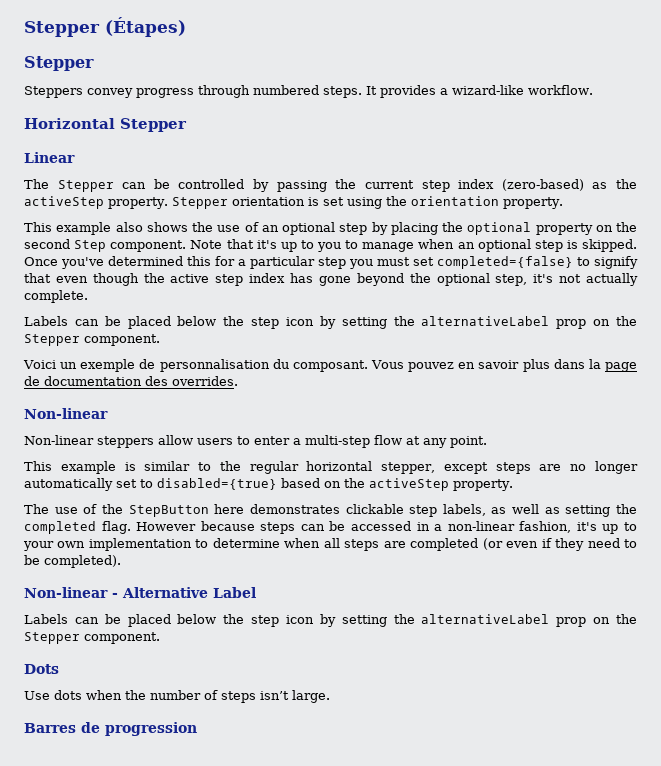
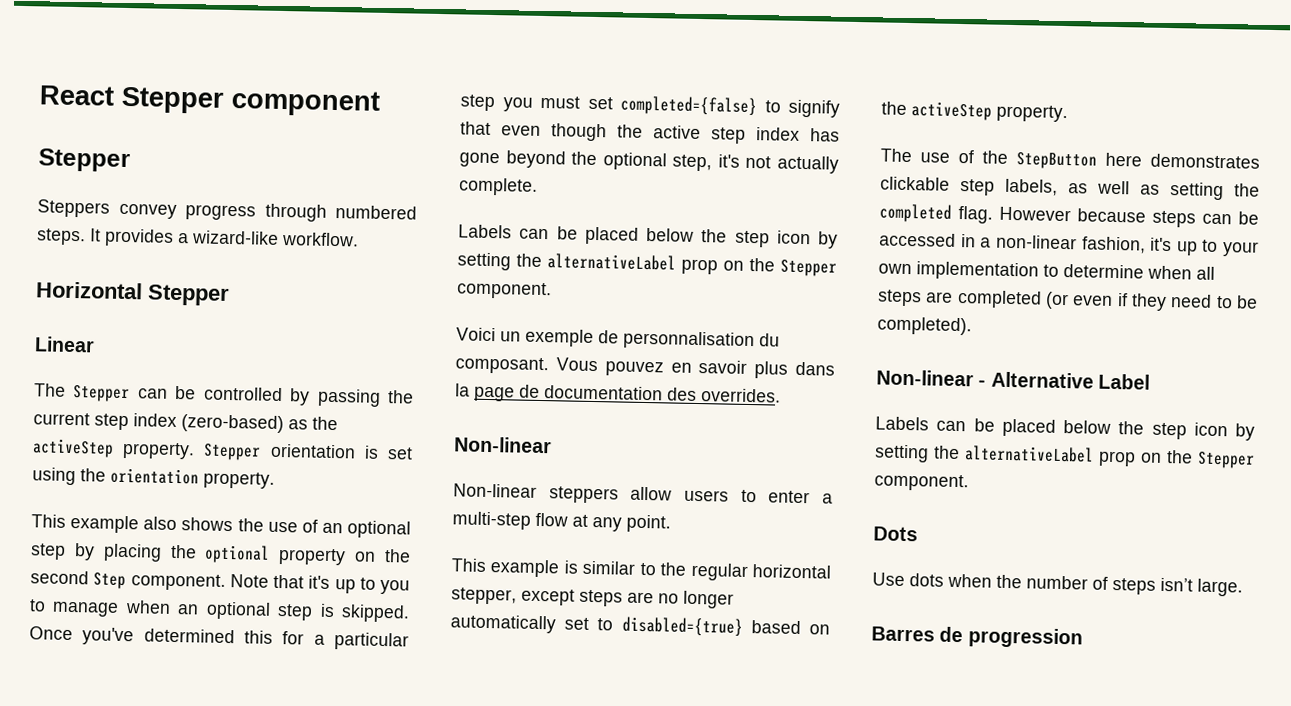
- Stepper (Étapes)
+ React Stepper component

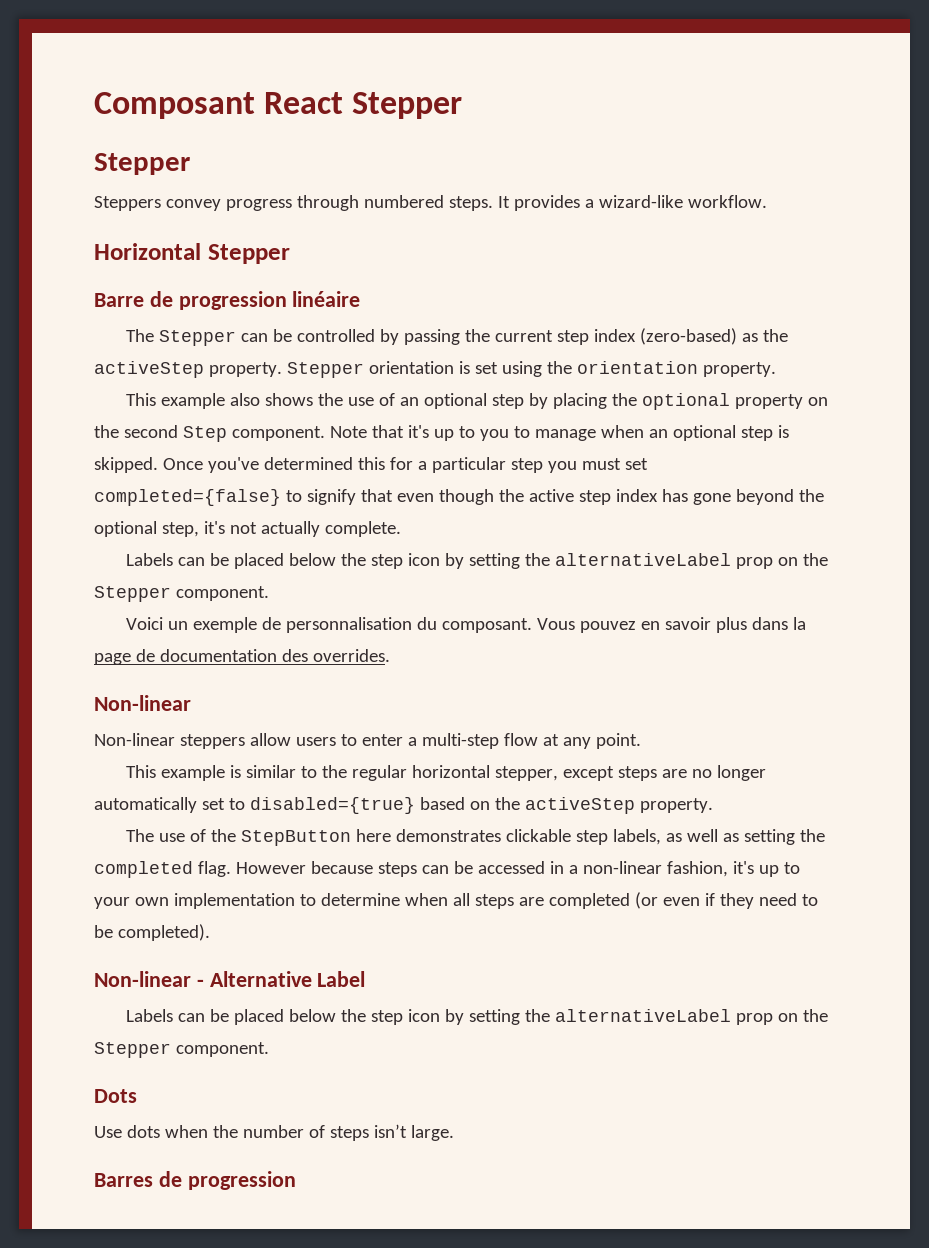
- React Stepper component
+ Composant React Stepper
- Linear
+ Barre de progression linéaire

